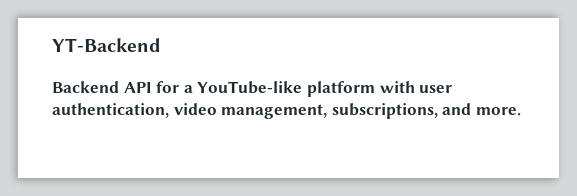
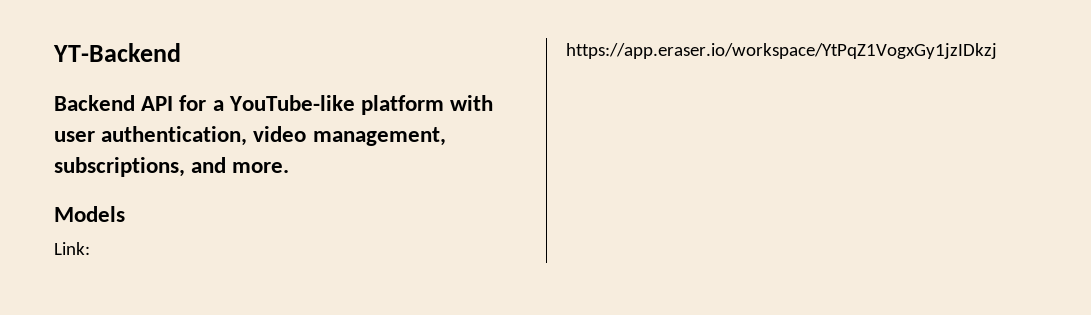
+ Models
+ Link: https://app.eraser.io/workspace/YtPqZ1VogxGy1jzIDkzj

